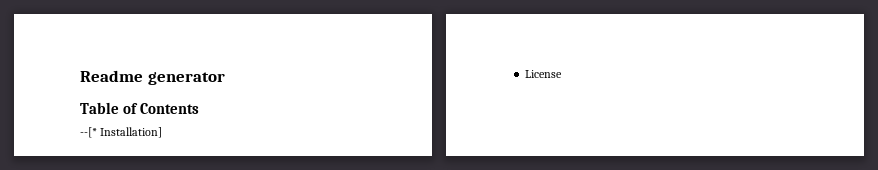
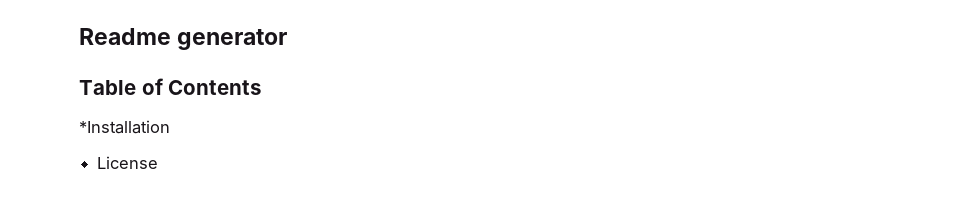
- --[* Installation]
+ *Installation

